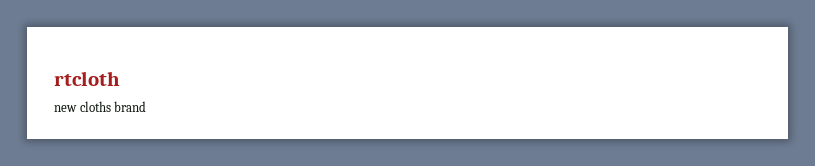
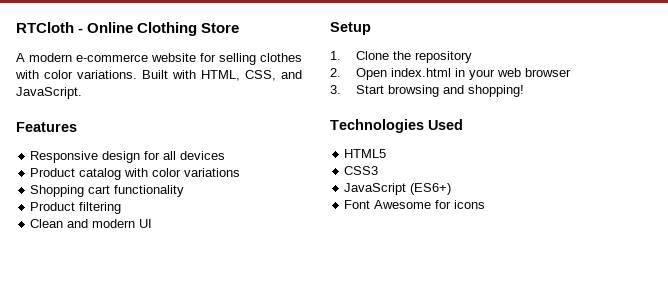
- rtcloth
- new cloths brand
+ RTCloth - Online Clothing Store
+ A modern e-commerce website for selling clothes with color variations. Built with HTML, CSS, and JavaScript.
+ Features
+ Responsive design for all devices
+ Product catalog with color variations
+ Shopping cart functionality
+ Product filtering
+ Clean and modern UI
+ Setup
+ 1. Clone the repository
+ 2. Open index.html in your web browser
+ 3. Start browsing and shopping!
+ Technologies Used
+ HTML5
+ CSS3
+ JavaScript (ES6+)
+ Font Awesome for icons

